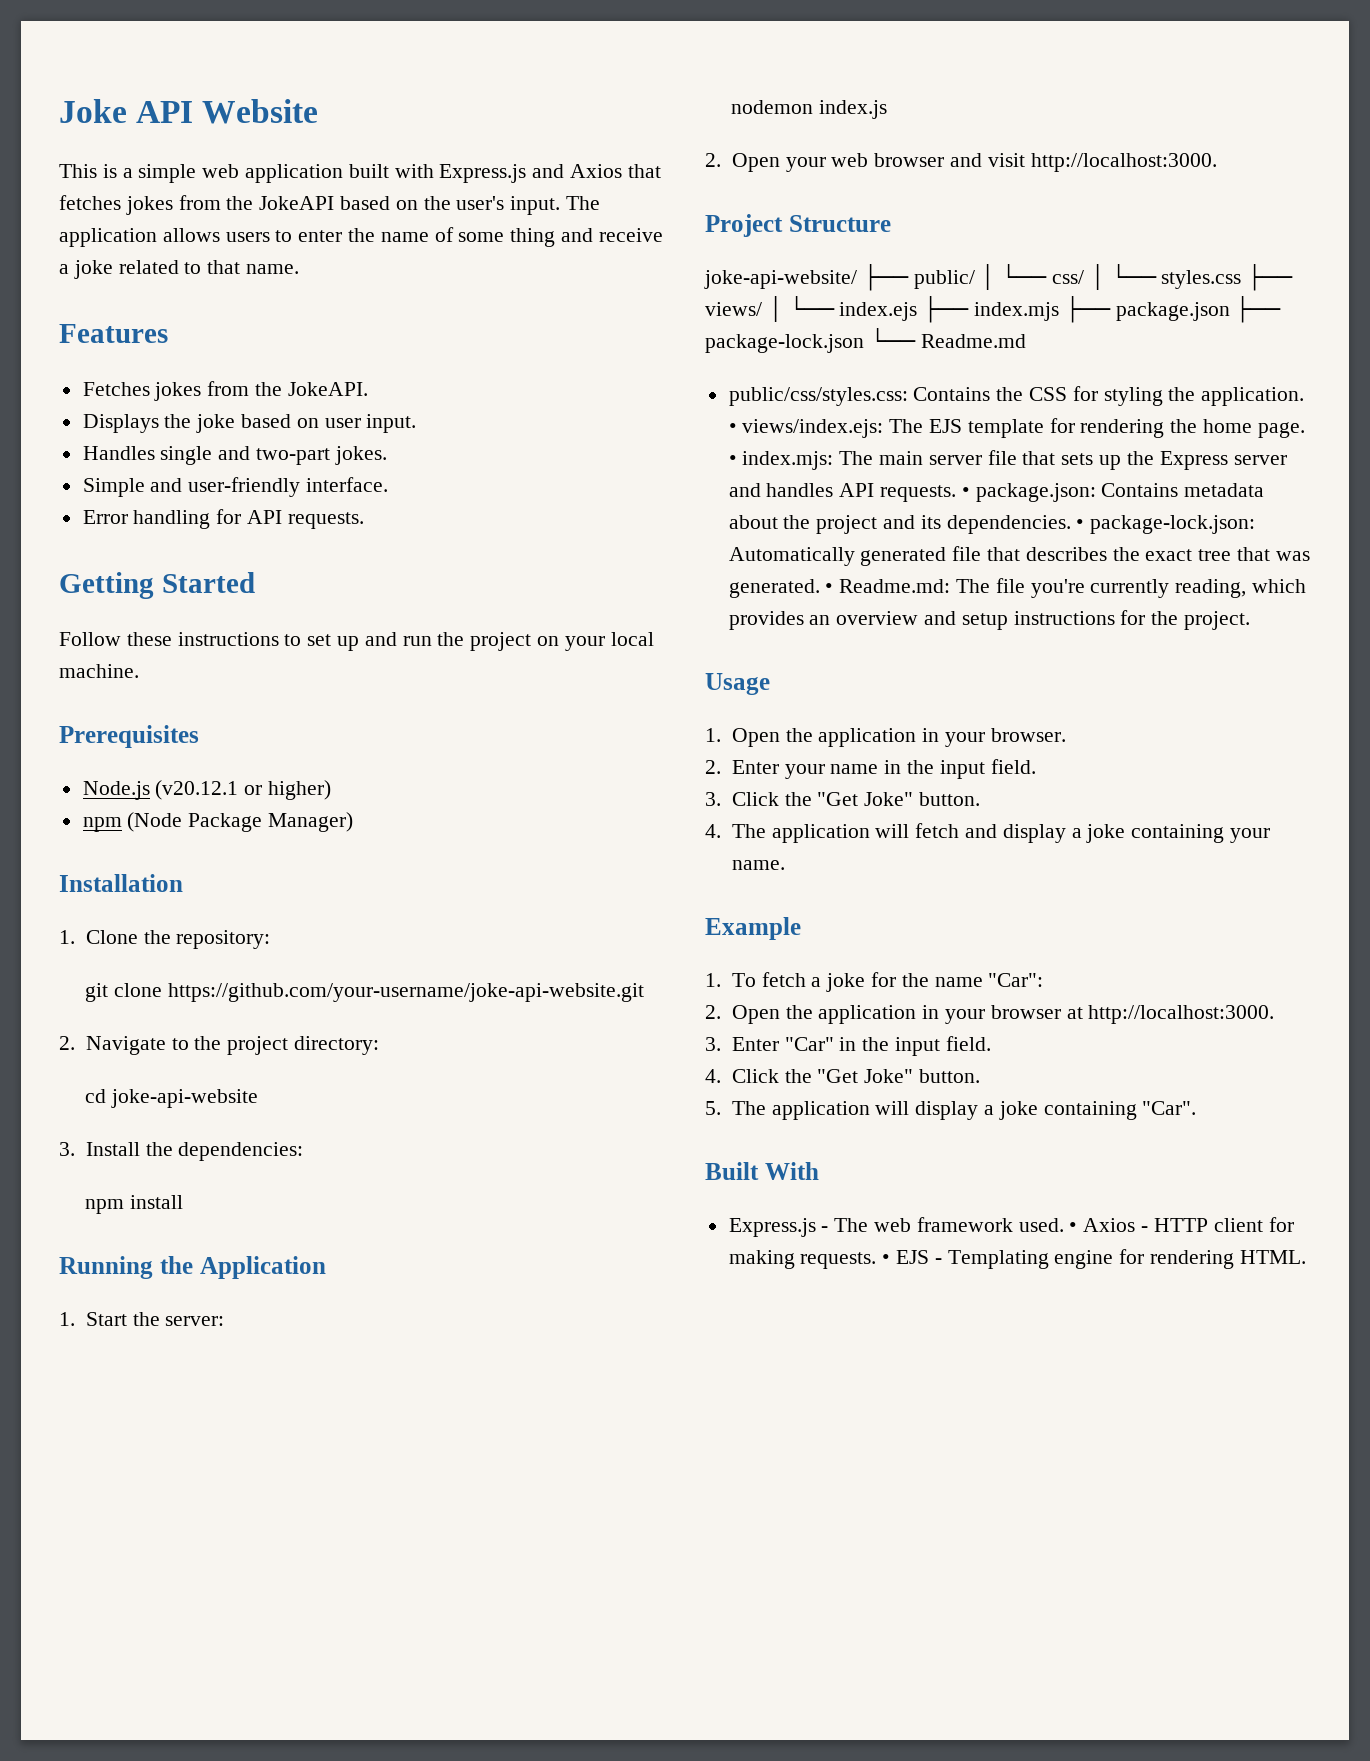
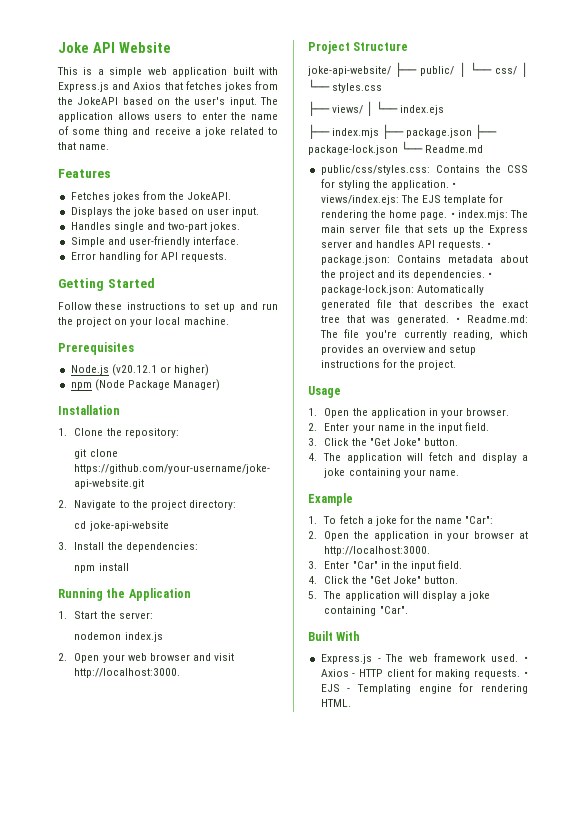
- joke-api-website/ ├── public/ │ └── css/ │ └── styles.css ├── views/ │ └── index.ejs ├── index.mjs ├── package.json ├── package-lock.json └── Readme.md
+ joke-api-website/ ├── public/ │ └── css/ │ └── styles.css
+ ├── views/ │ └── index.ejs
+ ├── index.mjs ├── package.json ├── package-lock.json └── Readme.md

